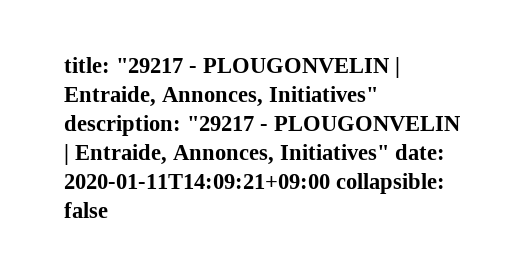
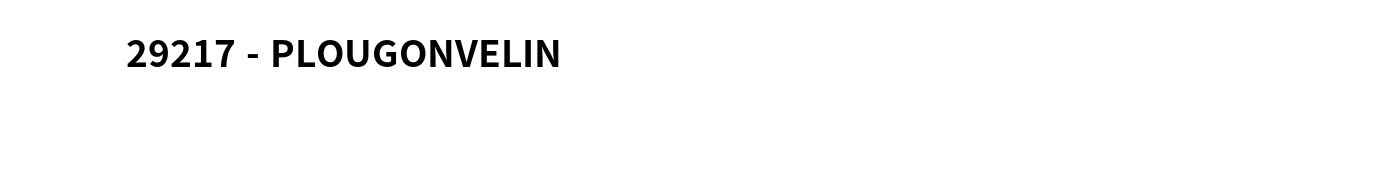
- title: "29217 - PLOUGONVELIN | Entraide, Annonces, Initiatives" description: "29217 - PLOUGONVELIN | Entraide, Annonces, Initiatives" date: 2020-01-11T14:09:21+09:00 collapsible: false
+ 29217 - PLOUGONVELIN

